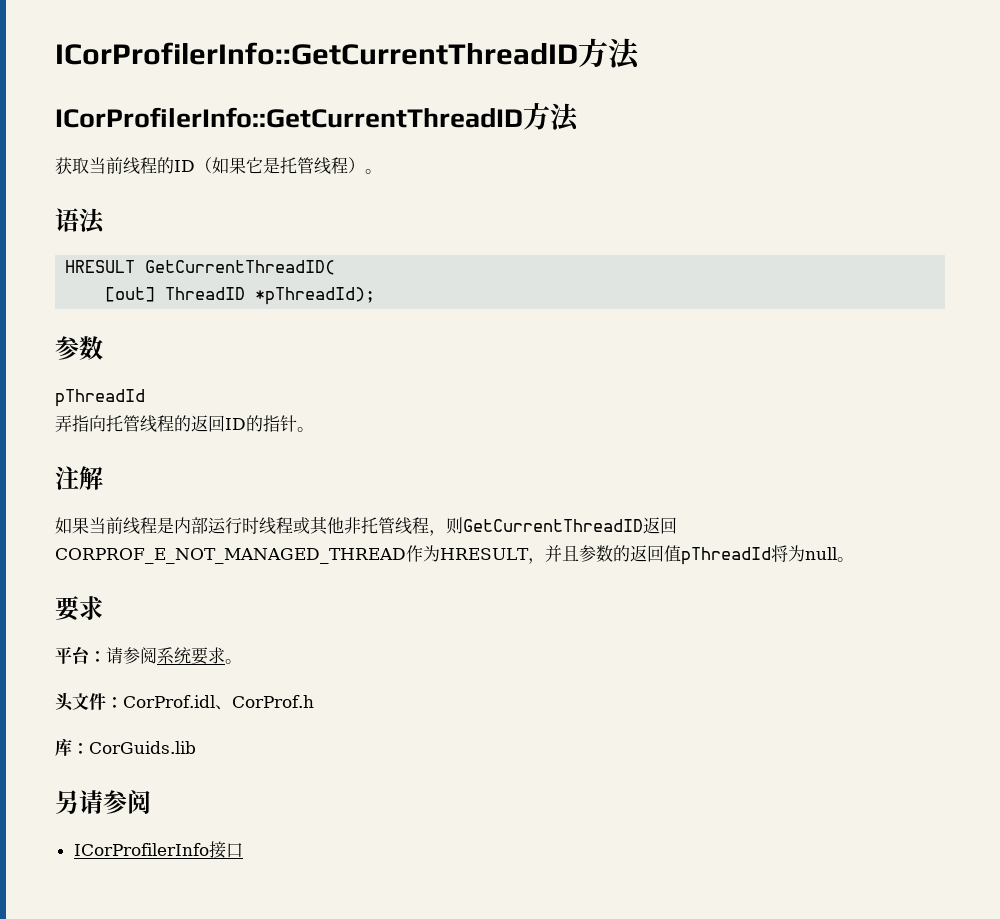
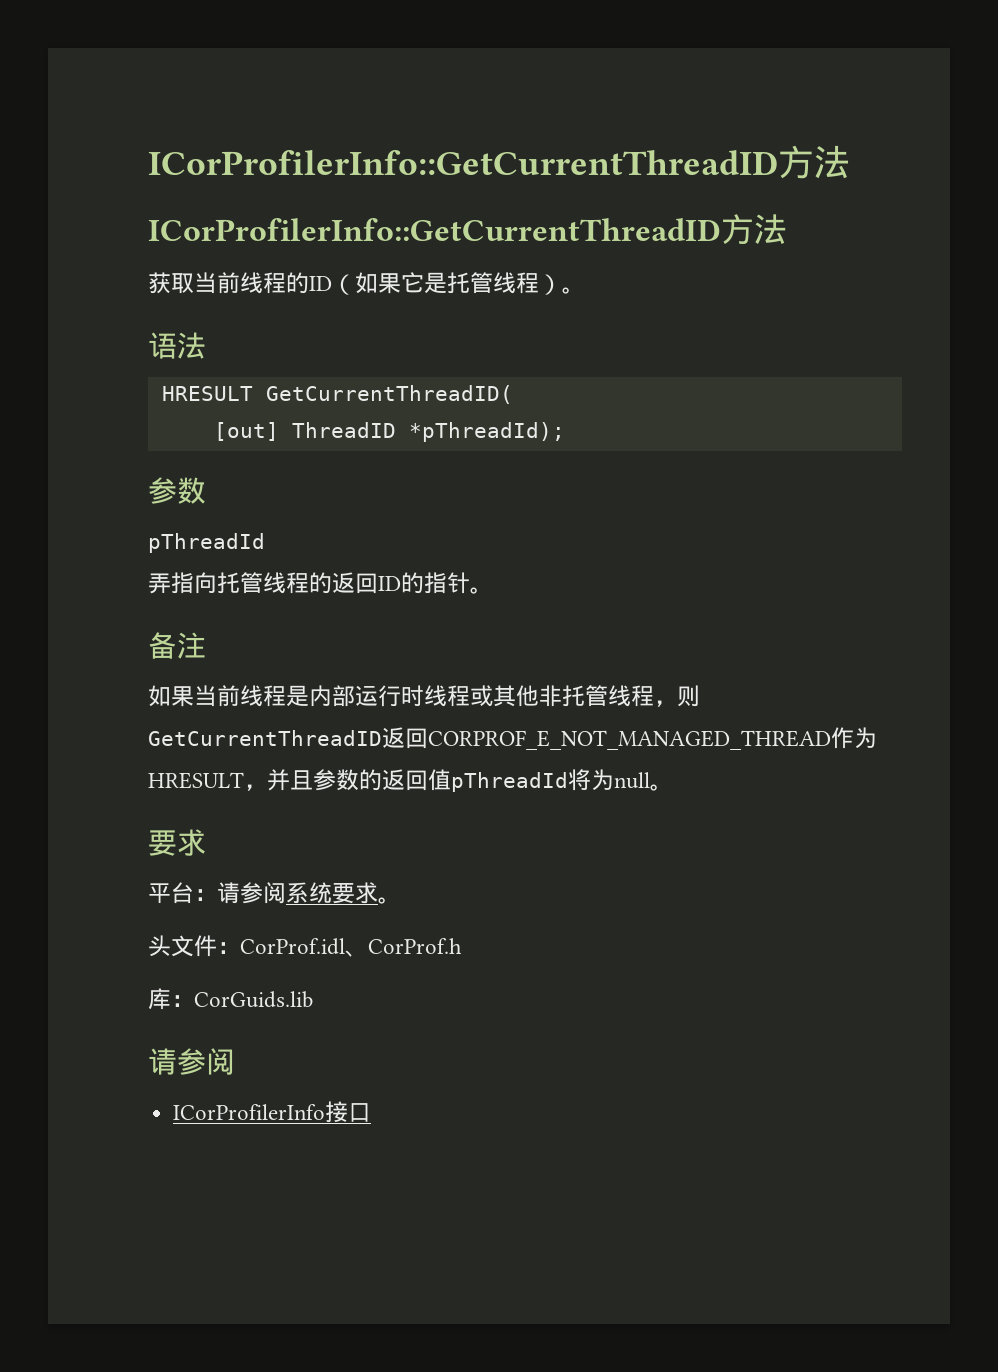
- 注解
+ 备注
  库：CorGuids.lib
- 另请参阅
+ 请参阅

